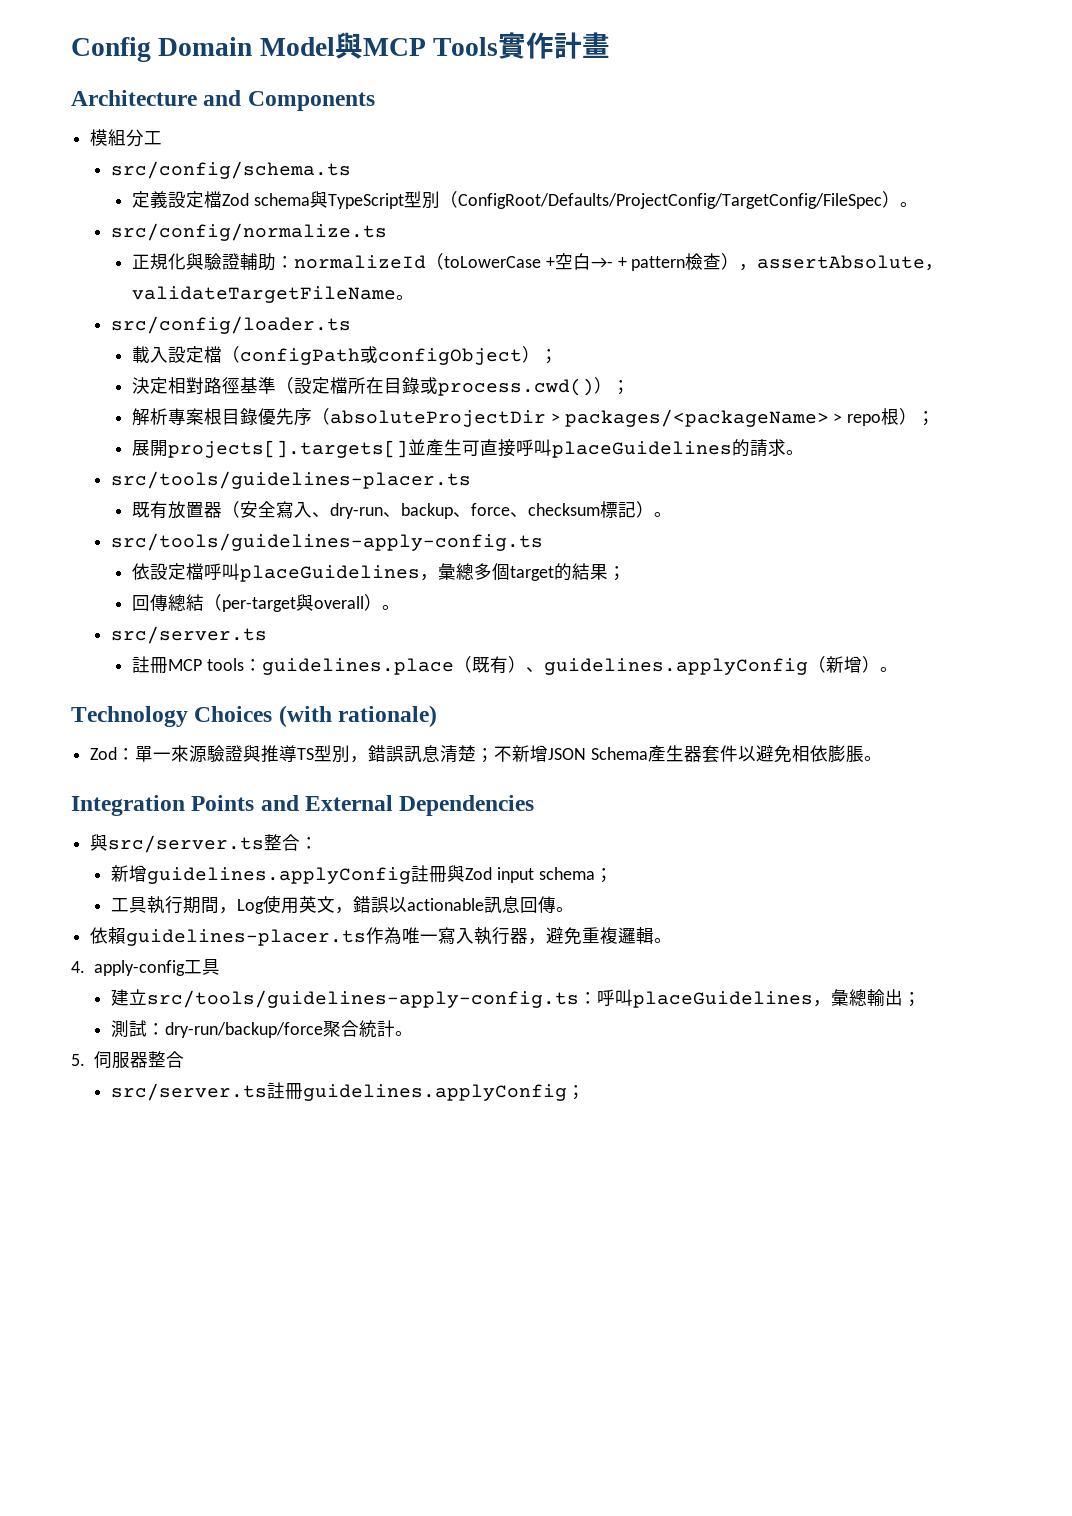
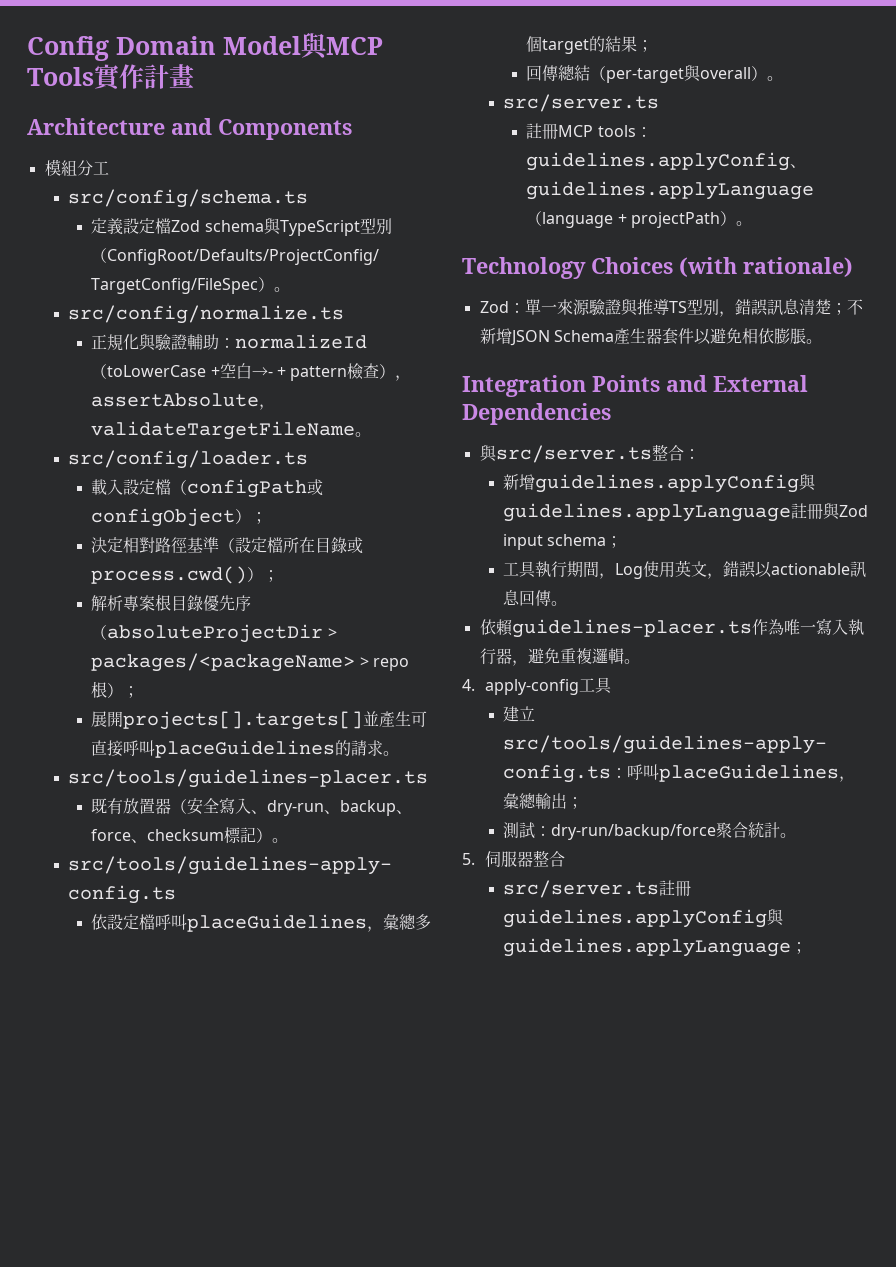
- 註冊MCP tools：guidelines.place（既有）、guidelines.applyConfig（新增）。
+ 註冊MCP tools：guidelines.applyConfig、guidelines.applyLanguage（language + projectPath）。
- 新增guidelines.applyConfig註冊與Zod input schema；
+ 新增guidelines.applyConfig與guidelines.applyLanguage註冊與Zod input schema；
- src/server.ts註冊guidelines.applyConfig；
+ src/server.ts註冊guidelines.applyConfig與guidelines.applyLanguage；

